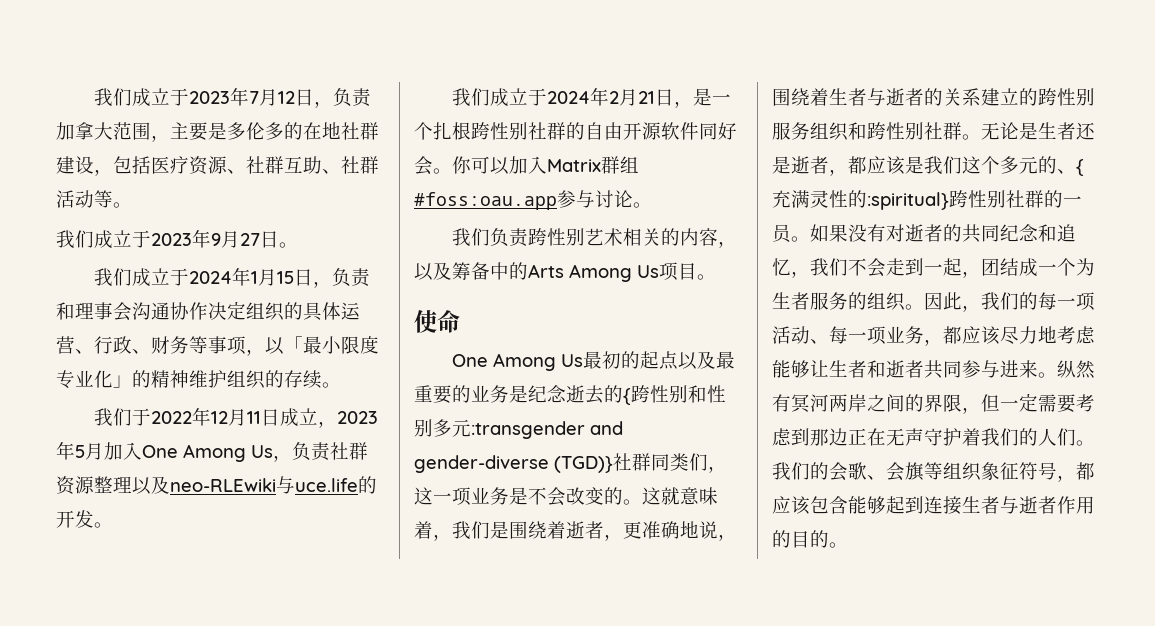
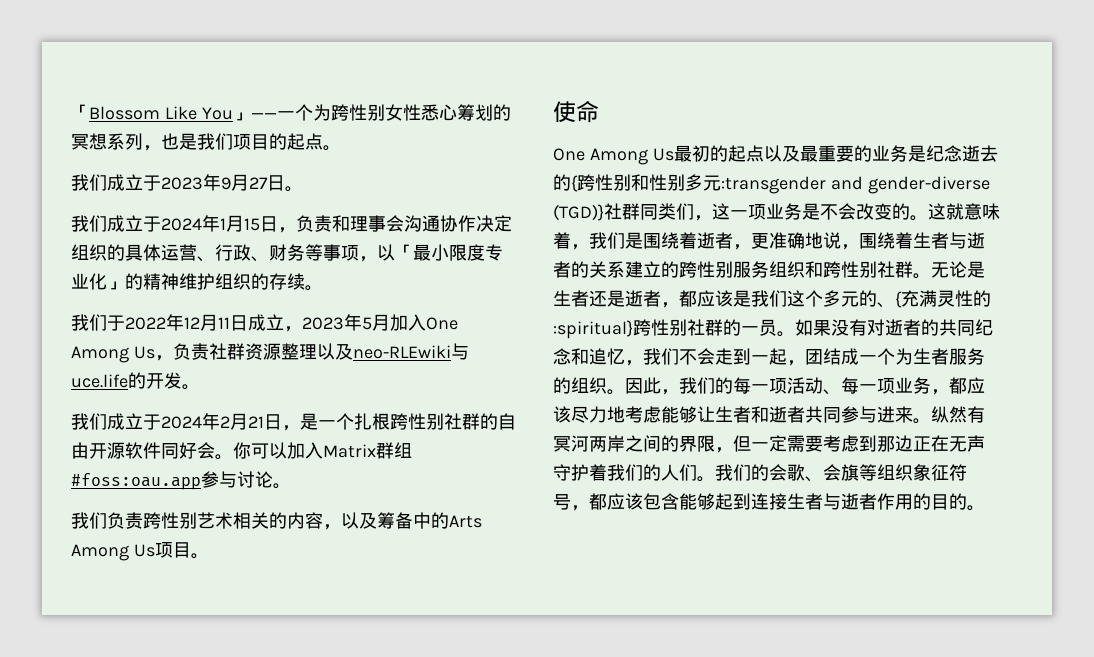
- 我们成立于2023年7月12日，负责加拿大范围，主要是多伦多的在地社群建设，包括医疗资源、社群互助、社群活动等。
+ 「Blossom Like You」——一个为跨性别女性悉心筹划的冥想系列，也是我们项目的起点。

